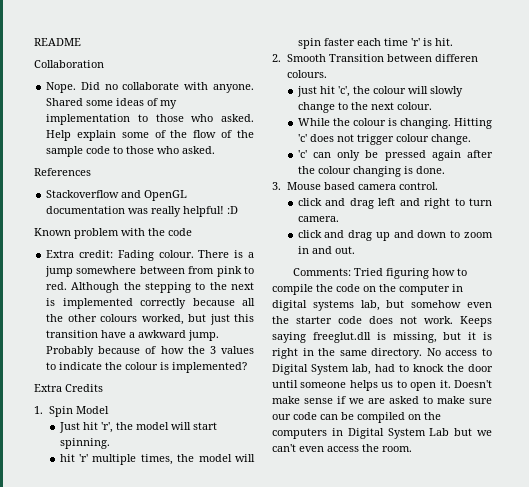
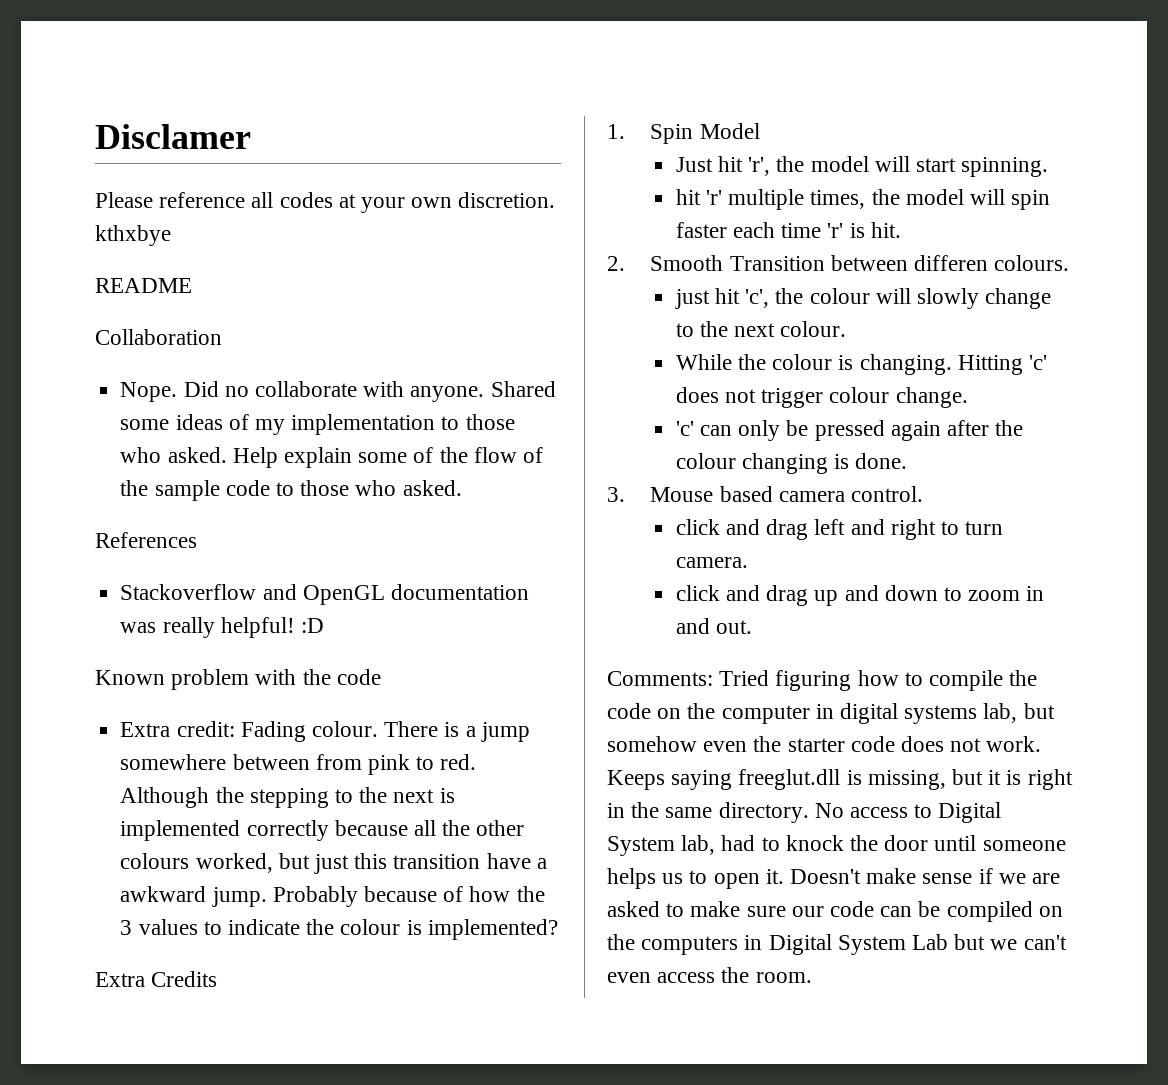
+ Disclamer
+ Please reference all codes at your own discretion. kthxbye

